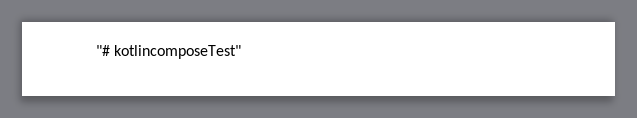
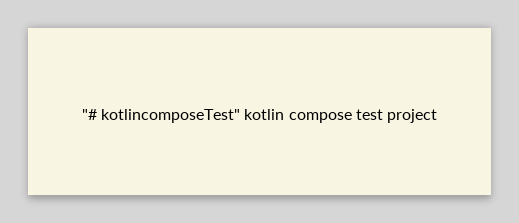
- "# kotlincomposeTest"
+ "# kotlincomposeTest" kotlin compose test project

